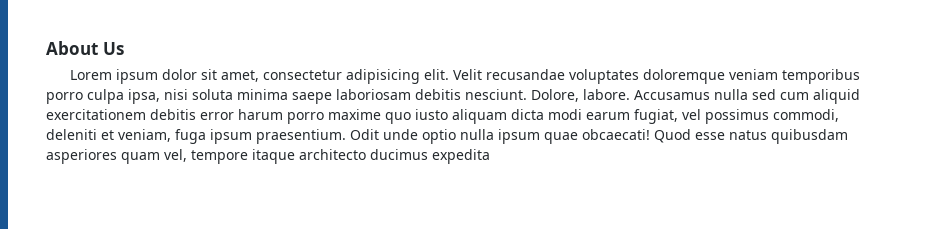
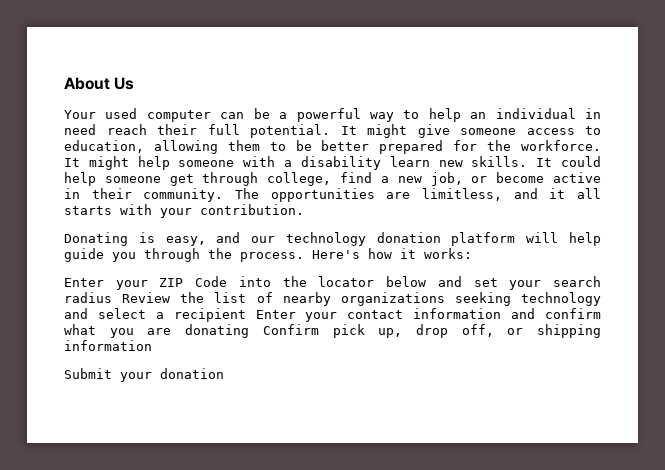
- Lorem ipsum dolor sit amet, consectetur adipisicing elit. Velit recusandae voluptates doloremque veniam temporibus porro culpa ipsa, nisi soluta minima saepe laboriosam debitis nesciunt. Dolore, labore. Accusamus nulla sed cum aliquid exercitationem debitis error harum porro maxime quo iusto aliquam dicta modi earum fugiat, vel possimus commodi, deleniti et veniam, fuga ipsum praesentium. Odit unde optio nulla ipsum quae obcaecati! Quod esse natus quibusdam asperiores quam vel, tempore itaque architecto ducimus expedita
+ Your used computer can be a powerful way to help an individual in need reach their full potential. It might give someone access to education, allowing them to be better prepared for the workforce. It might help someone with a disability learn new skills. It could help someone get through college, find a new job, or become active in their community. The opportunities are limitless, and it all starts with your contribution.
+ Donating is easy, and our technology donation platform will help guide you through the process. Here's how it works:
+ Enter your ZIP Code into the locator below and set your search radius Review the list of nearby organizations seeking technology and select a recipient Enter your contact information and confirm what you are donating Confirm pick up, drop off, or shipping information
+ Submit your donation

